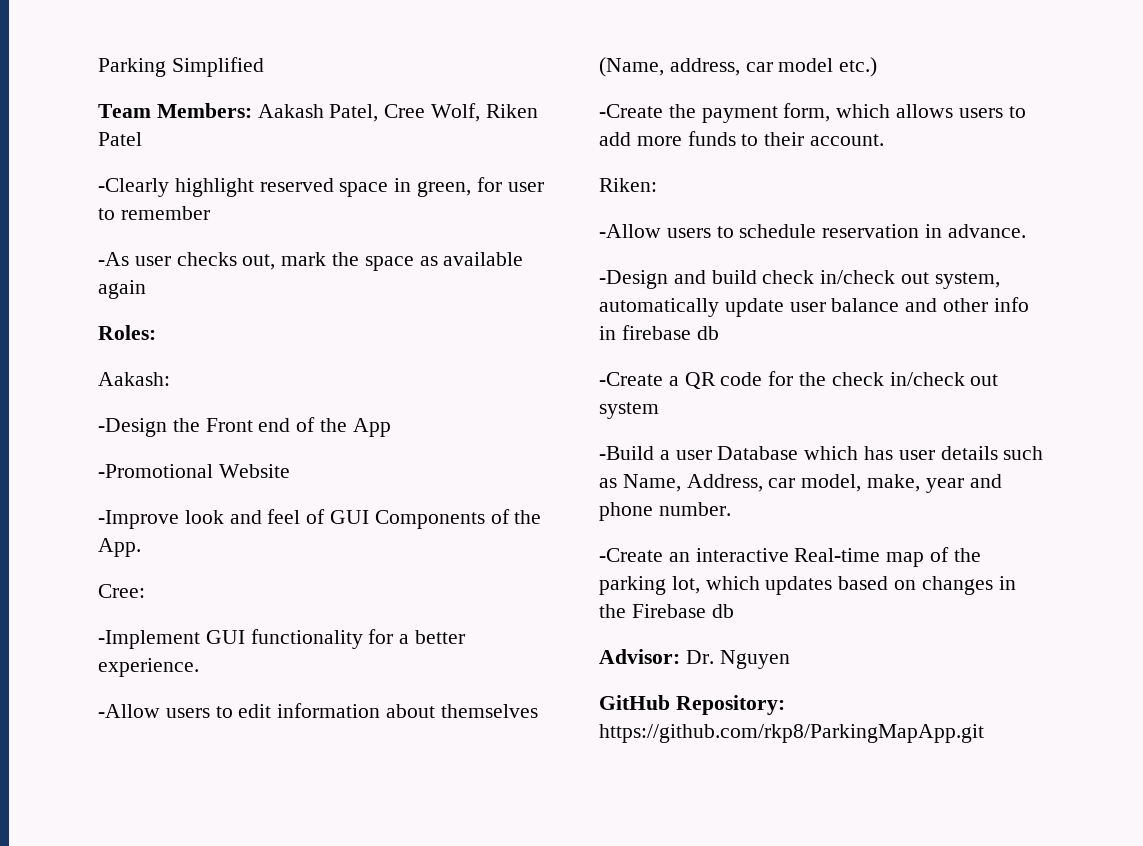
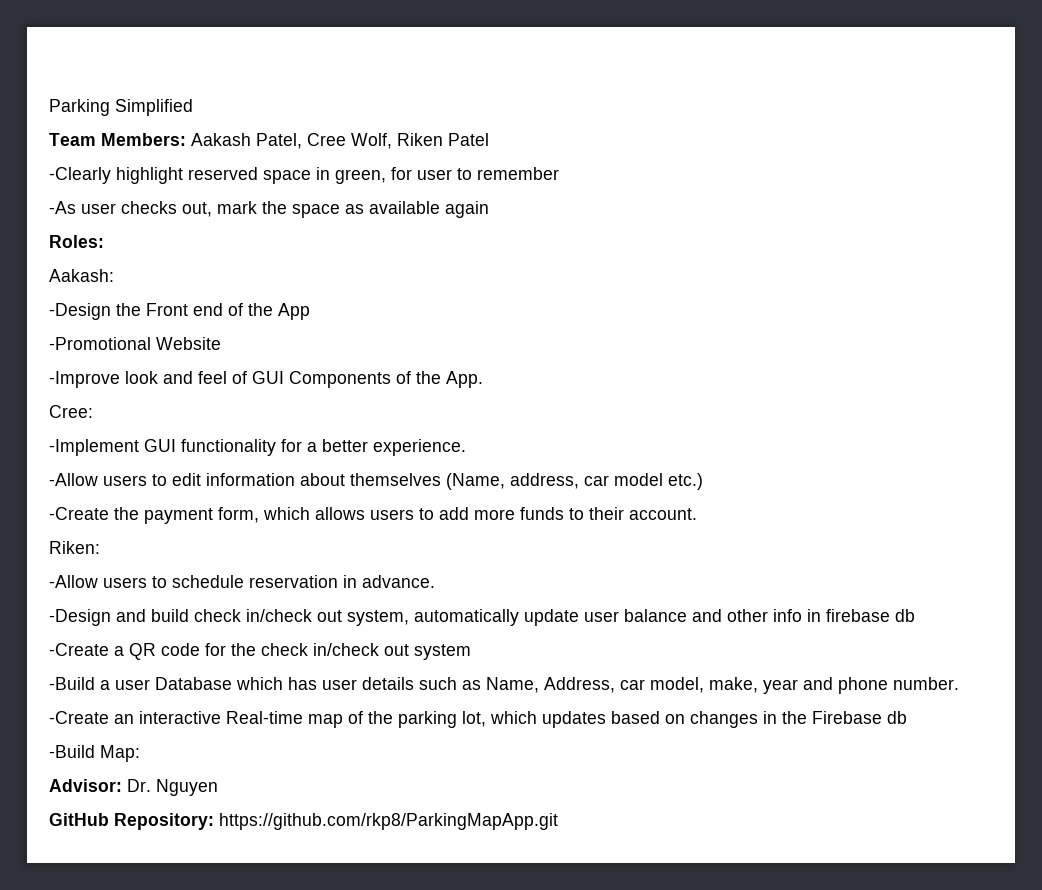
+ -Build Map:

